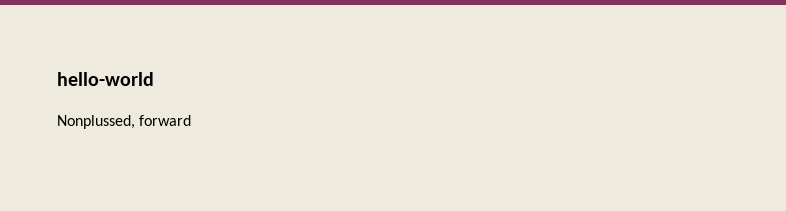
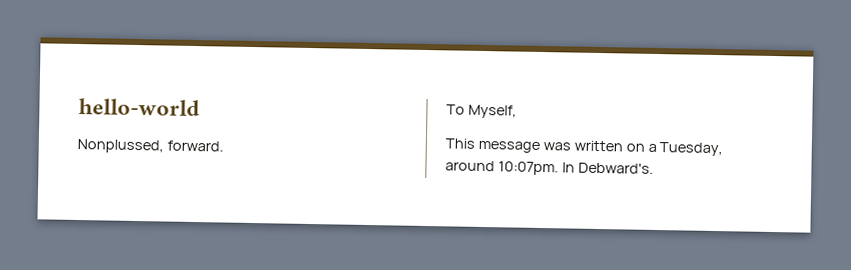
- Nonplussed, forward
+ Nonplussed, forward.
+ To Myself,
+ This message was written on a Tuesday, around 10:07pm. In Debward's.

